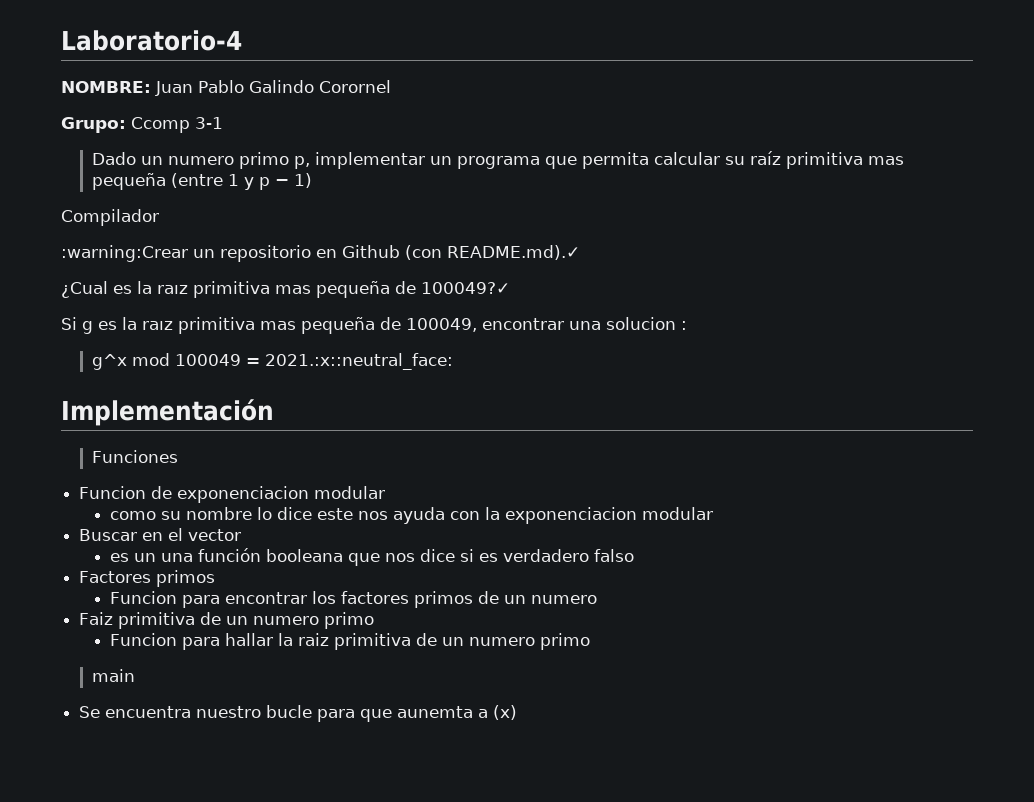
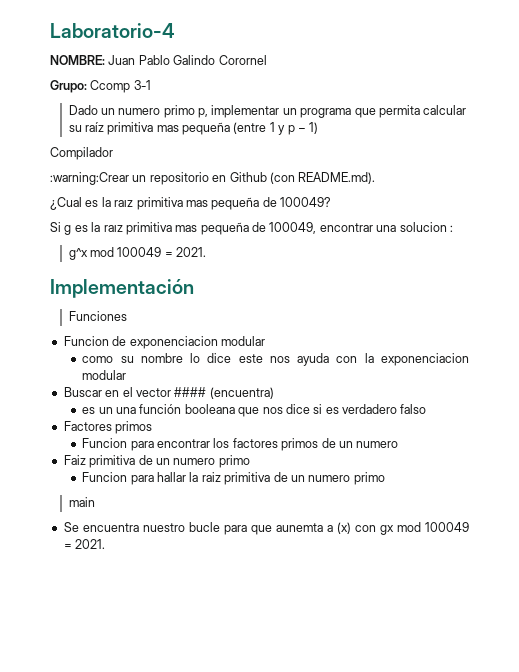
- :warning:Crear un repositorio en Github (con README.md).✓
+ :warning:Crear un repositorio en Github (con README.md).
- ¿Cual es la raız primitiva mas pequeña de 100049?✓
+ ¿Cual es la raız primitiva mas pequeña de 100049?
- g^x mod 100049 = 2021.:x::neutral_face:
+ g^x mod 100049 = 2021.
- Buscar en el vector
+ Buscar en el vector #### (encuentra)
- Se encuentra nuestro bucle para que aunemta a (x)
+ Se encuentra nuestro bucle para que aunemta a (x) con gx mod 100049 = 2021.

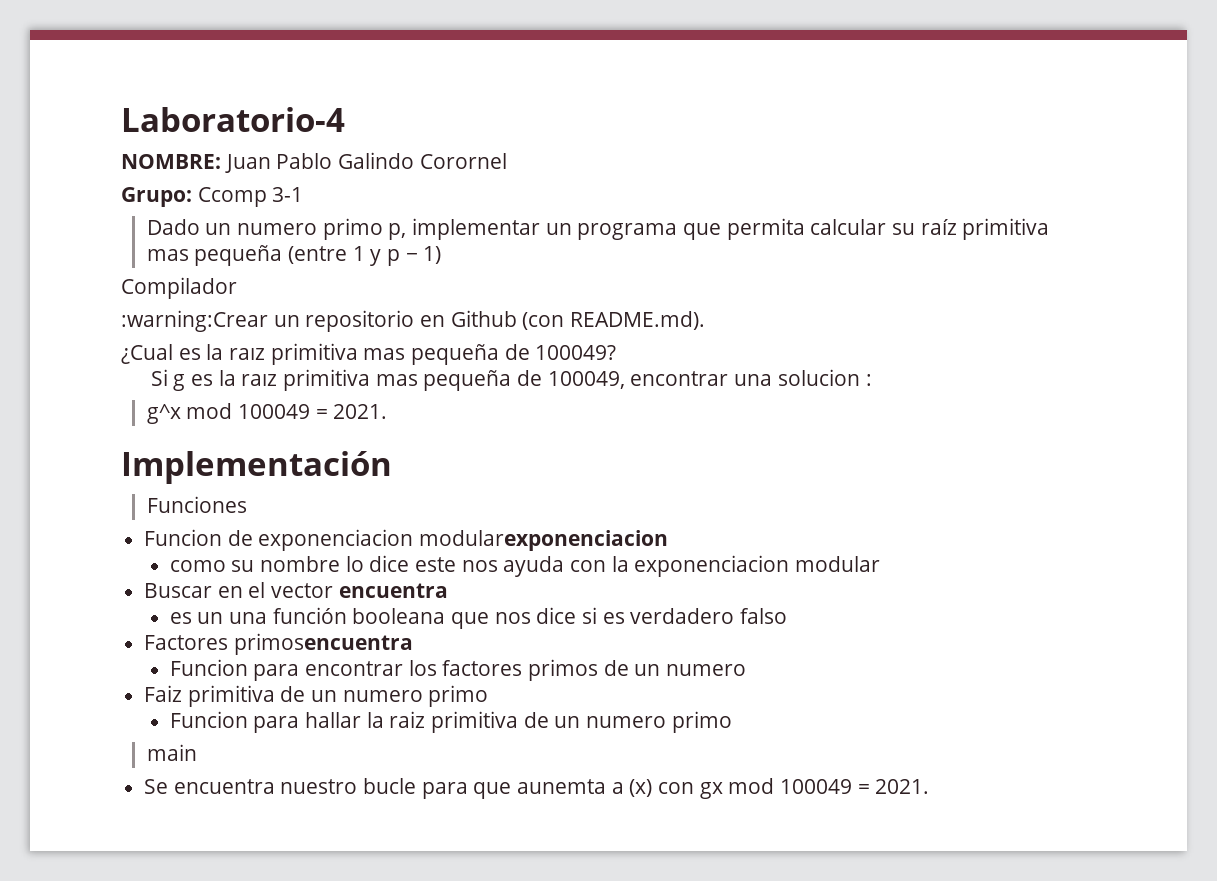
- Funcion de exponenciacion modular
+ Funcion de exponenciacion modularexponenciacion
- Buscar en el vector #### (encuentra)
+ Buscar en el vector encuentra
- Factores primos
+ Factores primosencuentra

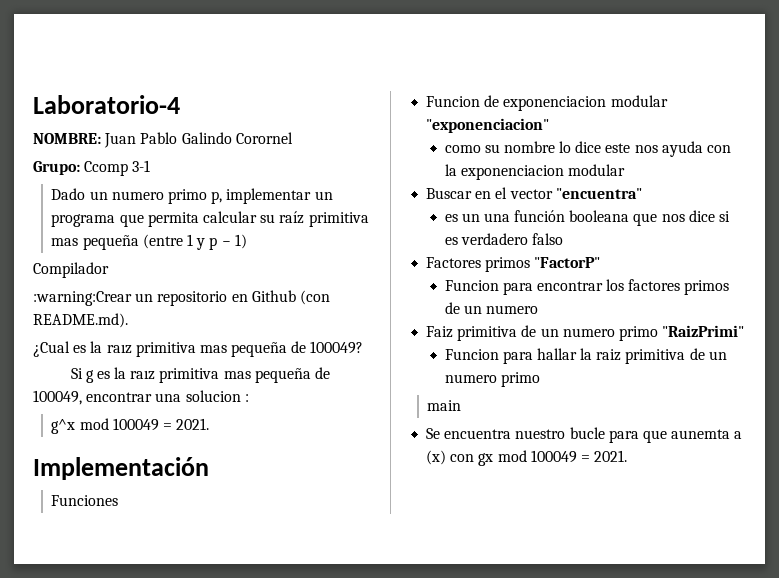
- Funcion de exponenciacion modularexponenciacion
+ Funcion de exponenciacion modular "exponenciacion"
- Buscar en el vector encuentra
+ Buscar en el vector "encuentra"
- Factores primosencuentra
+ Factores primos "FactorP"
- Faiz primitiva de un numero primo
+ Faiz primitiva de un numero primo "RaizPrimi"

